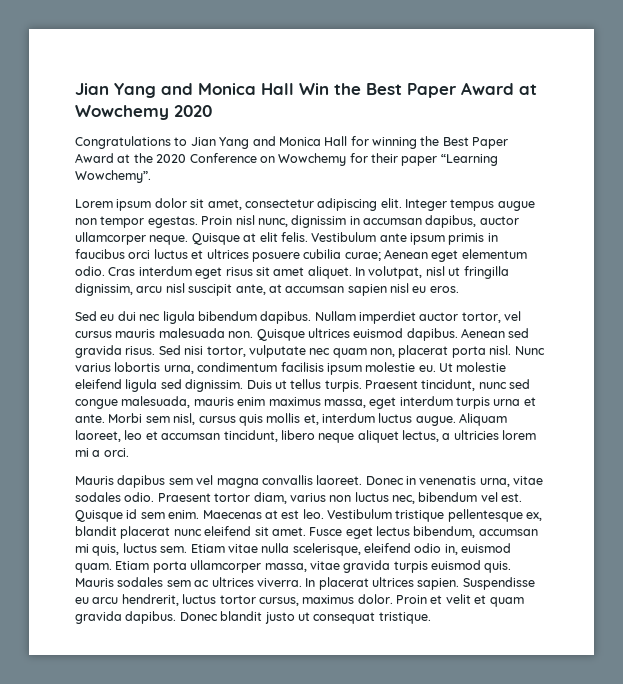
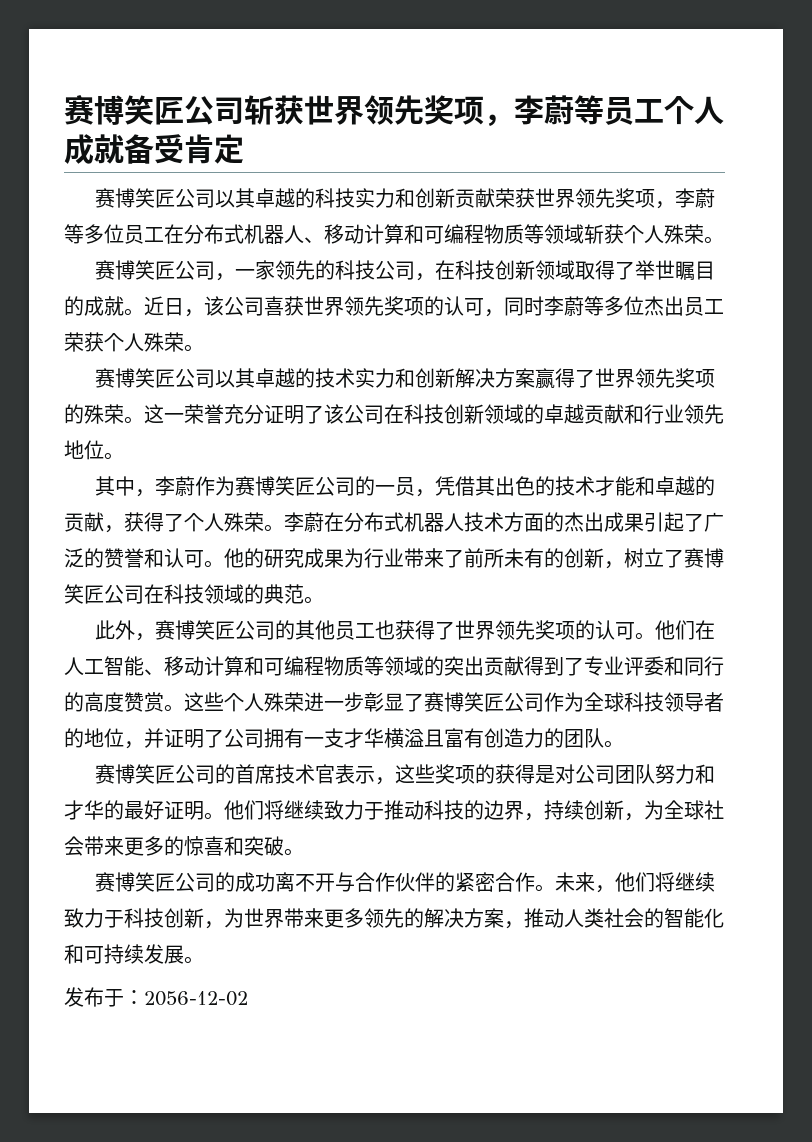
- Jian Yang and Monica Hall Win the Best Paper Award at Wowchemy 2020
- Congratulations to Jian Yang and Monica Hall for winning the Best Paper Award at the 2020 Conference on Wowchemy for their paper “Learning Wowchemy”.
- Lorem ipsum dolor sit amet, consectetur adipiscing elit. Integer tempus augue non tempor egestas. Proin nisl nunc, dignissim in accumsan dapibus, auctor ullamcorper neque. Quisque at elit felis. Vestibulum ante ipsum primis in faucibus orci luctus et ultrices posuere cubilia curae; Aenean eget elementum odio. Cras interdum eget risus sit amet aliquet. In volutpat, nisl ut fringilla dignissim, arcu nisl suscipit ante, at accumsan sapien nisl eu eros.
- Sed eu dui nec ligula bibendum dapibus. Nullam imperdiet auctor tortor, vel cursus mauris malesuada non. Quisque ultrices euismod dapibus. Aenean sed gravida risus. Sed nisi tortor, vulputate nec quam non, placerat porta nisl. Nunc varius lobortis urna, condimentum facilisis ipsum molestie eu. Ut molestie eleifend ligula sed dignissim. Duis ut tellus turpis. Praesent tincidunt, nunc sed congue malesuada, mauris enim maximus massa, eget interdum turpis urna et ante. Morbi sem nisl, cursus quis mollis et, interdum luctus augue. Aliquam laoreet, leo et accumsan tincidunt, libero neque aliquet lectus, a ultricies lorem mi a orci.
- Mauris dapibus sem vel magna convallis laoreet. Donec in venenatis urna, vitae sodales odio. Praesent tortor diam, varius non luctus nec, bibendum vel est. Quisque id sem enim. Maecenas at est leo. Vestibulum tristique pellentesque ex, blandit placerat nunc eleifend sit amet. Fusce eget lectus bibendum, accumsan mi quis, luctus sem. Etiam vitae nulla scelerisque, eleifend odio in, euismod quam. Etiam porta ullamcorper massa, vitae gravida turpis euismod quis. Mauris sodales sem ac ultrices viverra. In placerat ultrices sapien. Suspendisse eu arcu hendrerit, luctus tortor cursus, maximus dolor. Proin et velit et quam gravida dapibus. Donec blandit justo ut consequat tristique.
+ 赛博笑匠公司斩获世界领先奖项，李蔚等员工个人成就备受肯定
+ 赛博笑匠公司以其卓越的科技实力和创新贡献荣获世界领先奖项，李蔚等多位员工在分布式机器人、移动计算和可编程物质等领域斩获个人殊荣。
+ 赛博笑匠公司，一家领先的科技公司，在科技创新领域取得了举世瞩目的成就。近日，该公司喜获世界领先奖项的认可，同时李蔚等多位杰出员工荣获个人殊荣。
+ 赛博笑匠公司以其卓越的技术实力和创新解决方案赢得了世界领先奖项的殊荣。这一荣誉充分证明了该公司在科技创新领域的卓越贡献和行业领先地位。
+ 其中，李蔚作为赛博笑匠公司的一员，凭借其出色的技术才能和卓越的贡献，获得了个人殊荣。李蔚在分布式机器人技术方面的杰出成果引起了广泛的赞誉和认可。他的研究成果为行业带来了前所未有的创新，树立了赛博笑匠公司在科技领域的典范。
+ 此外，赛博笑匠公司的其他员工也获得了世界领先奖项的认可。他们在人工智能、移动计算和可编程物质等领域的突出贡献得到了专业评委和同行的高度赞赏。这些个人殊荣进一步彰显了赛博笑匠公司作为全球科技领导者的地位，并证明了公司拥有一支才华横溢且富有创造力的团队。
+ 赛博笑匠公司的首席技术官表示，这些奖项的获得是对公司团队努力和才华的最好证明。他们将继续致力于推动科技的边界，持续创新，为全球社会带来更多的惊喜和突破。
+ 赛博笑匠公司的成功离不开与合作伙伴的紧密合作。未来，他们将继续致力于科技创新，为世界带来更多领先的解决方案，推动人类社会的智能化和可持续发展。
+ 发布于：2056-12-02

